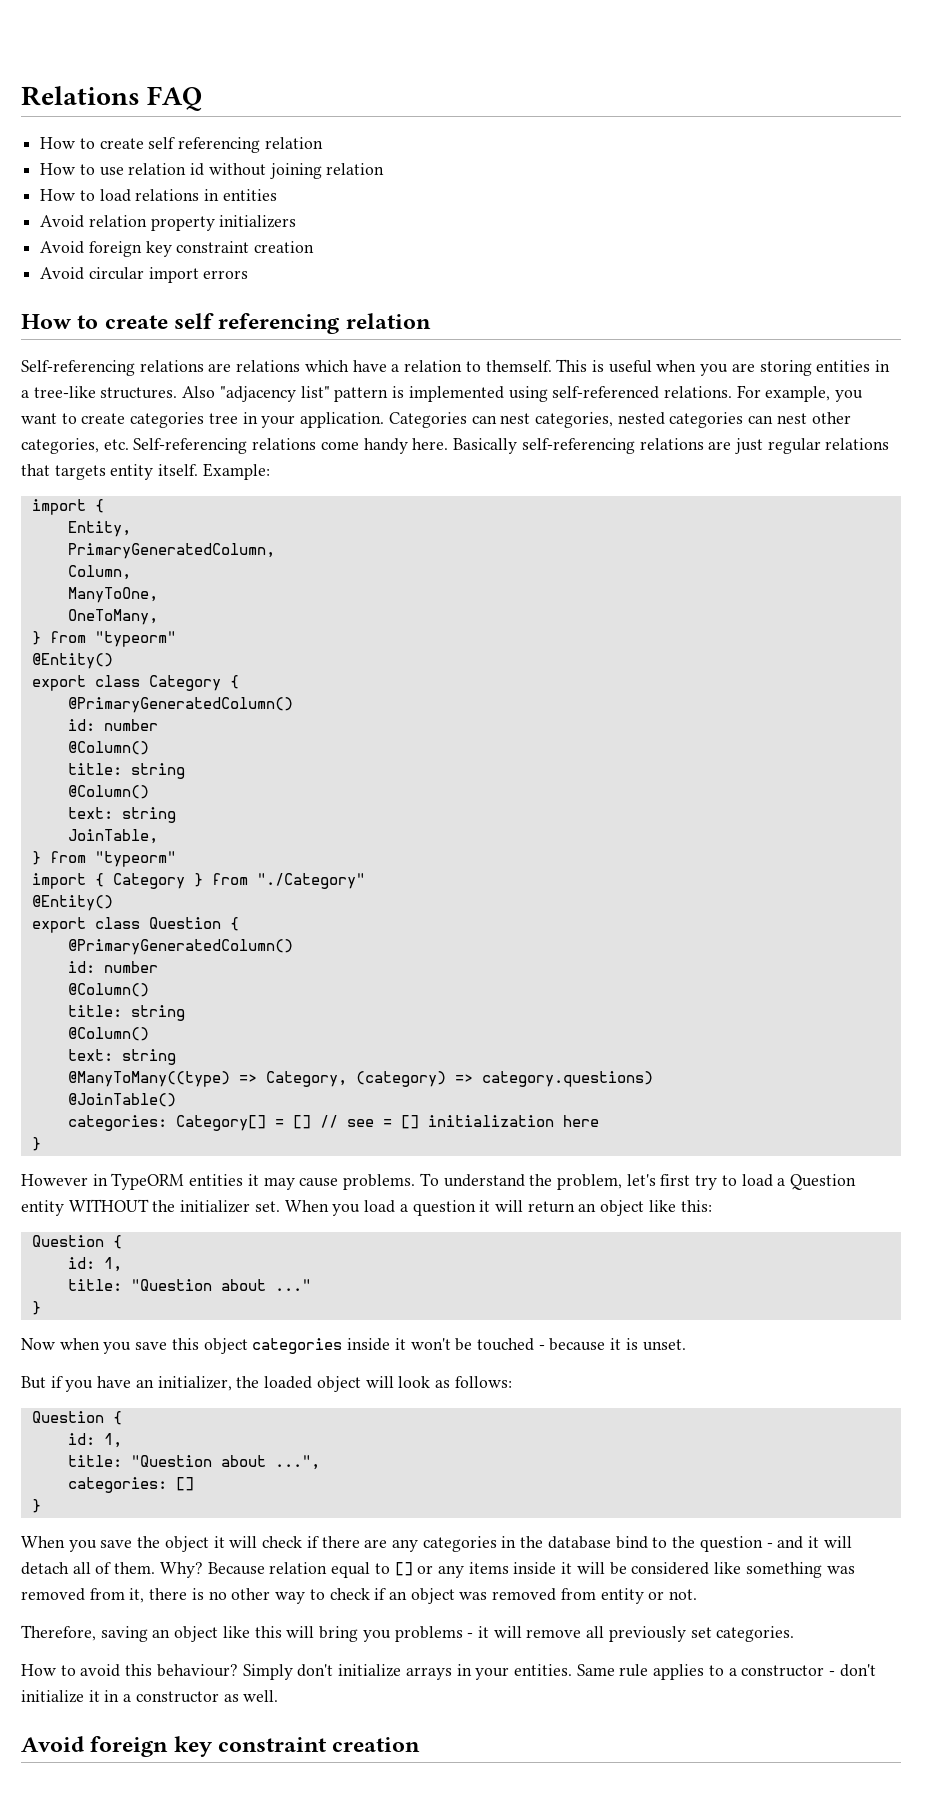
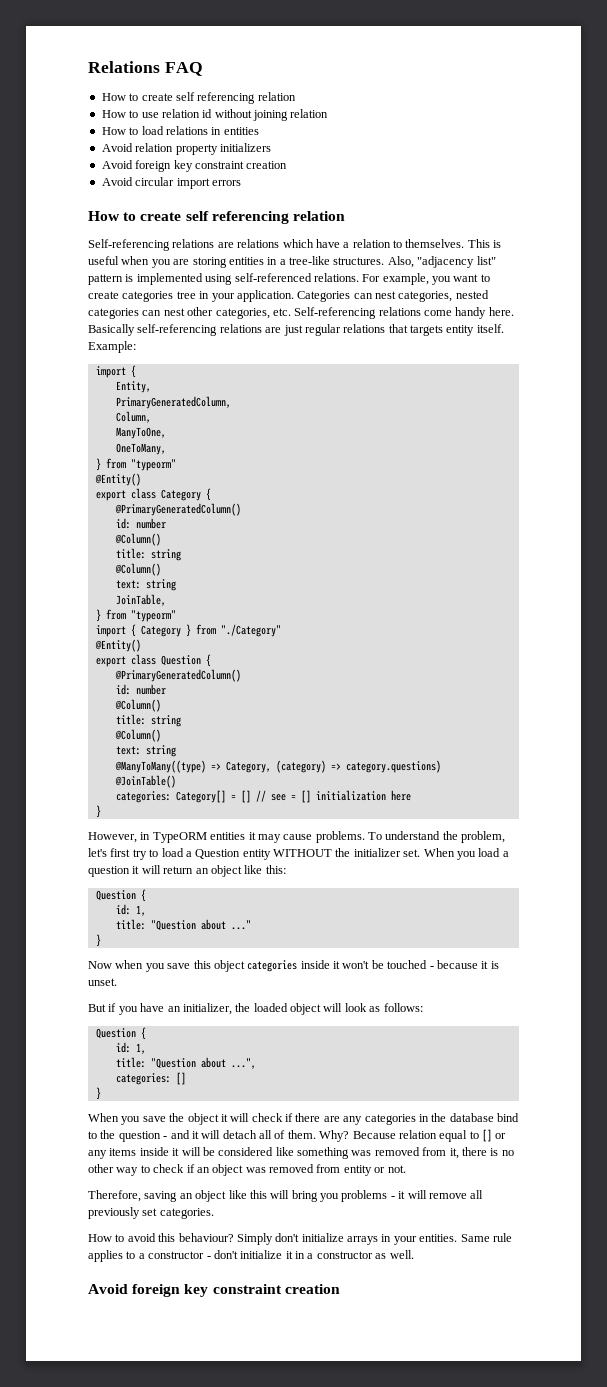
- Self-referencing relations are relations which have a relation to themself.
+ Self-referencing relations are relations which have a relation to themselves.
- Also "adjacency list" pattern is implemented using self-referenced relations.
+ Also, "adjacency list" pattern is implemented using self-referenced relations.
- However in TypeORM entities it may cause problems.
+ However, in TypeORM entities it may cause problems.

